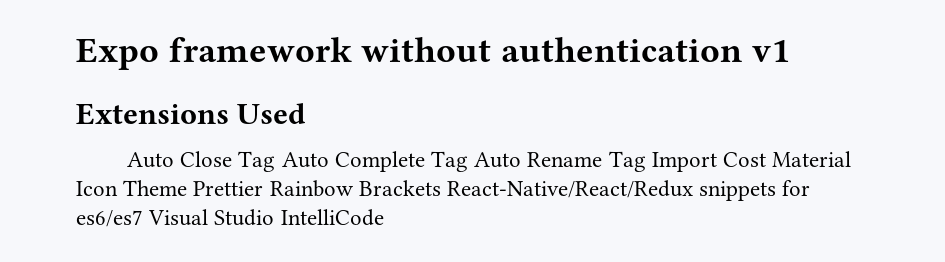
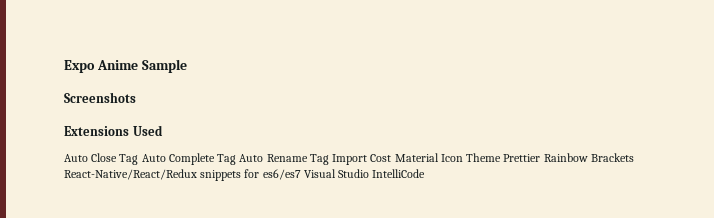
- Expo framework without authentication v1
+ Expo Anime Sample
+ Screenshots

